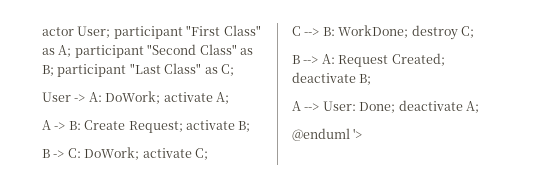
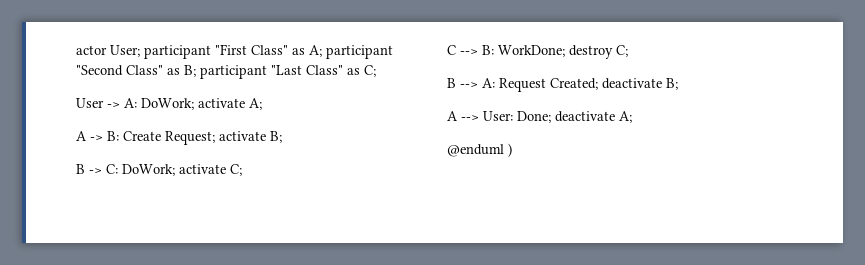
- @enduml '>
+ @enduml )

